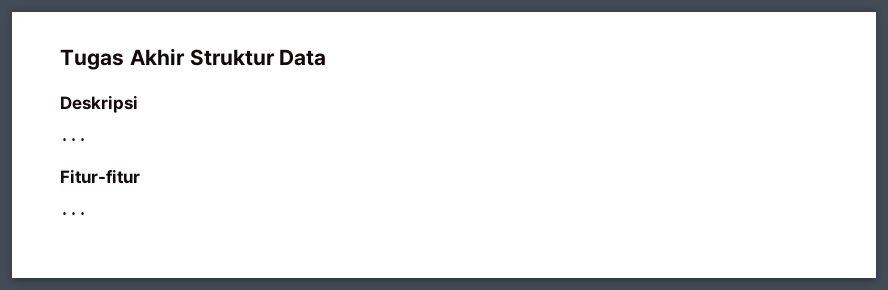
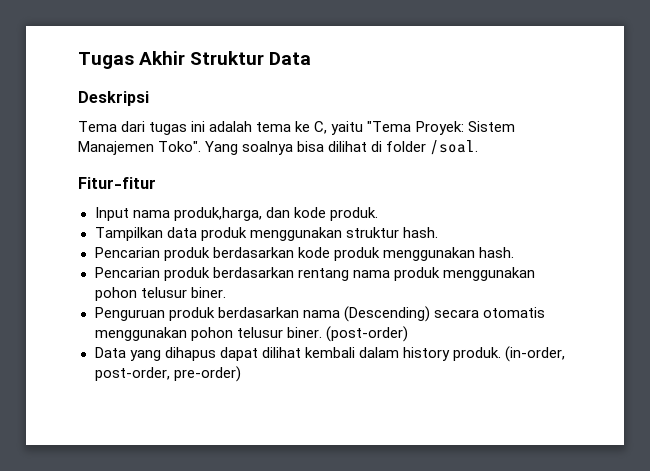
  Deskripsi
- ...
+ Tema dari tugas ini adalah tema ke C, yaitu "Tema Proyek: Sistem Manajemen Toko". Yang soalnya bisa dilihat di folder /soal.
  Fitur-fitur
- ...
+ Input nama produk,harga, dan kode produk.
+ Tampilkan data produk menggunakan struktur hash.
+ Pencarian produk berdasarkan kode produk menggunakan hash.
+ Pencarian produk berdasarkan rentang nama produk menggunakan pohon telusur biner.
+ Penguruan produk berdasarkan nama (Descending) secara otomatis menggunakan pohon telusur biner. (post-order)
+ Data yang dihapus dapat dilihat kembali dalam history produk. (in-order, post-order, pre-order)

